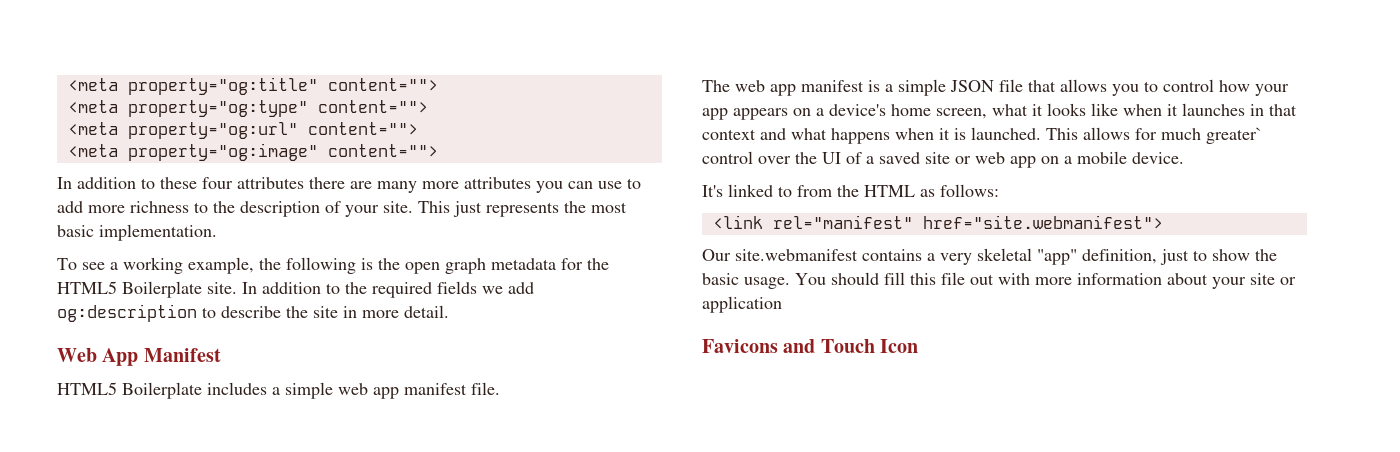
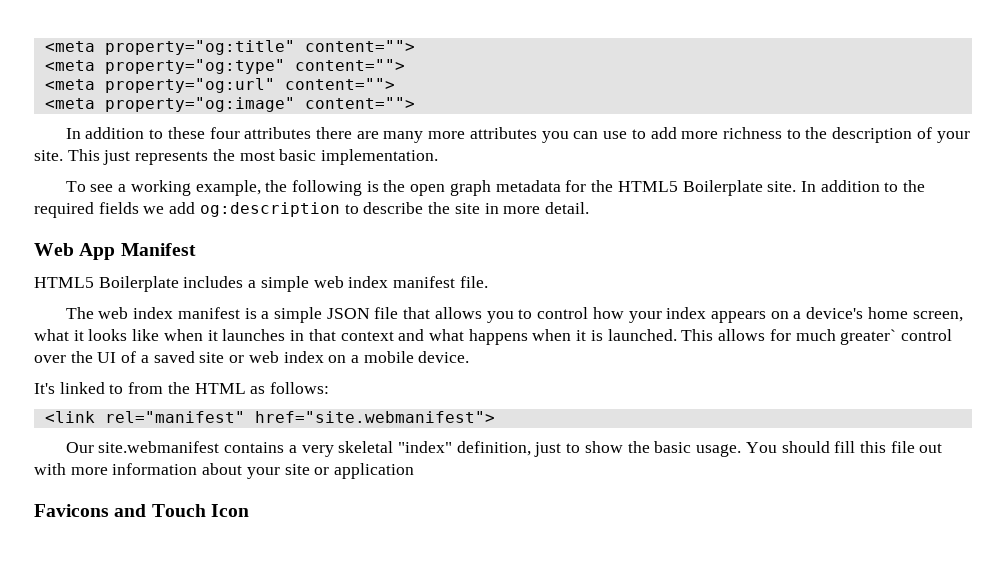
- HTML5 Boilerplate includes a simple web app manifest file.
+ HTML5 Boilerplate includes a simple web index manifest file.
- The web app manifest is a simple JSON file that allows you to control how your app appears on a device's home screen, what it looks like when it launches in that context and what happens when it is launched.
+ The web index manifest is a simple JSON file that allows you to control how your index appears on a device's home screen, what it looks like when it launches in that context and what happens when it is launched.
- This allows for much greater` control over the UI of a saved site or web app on a mobile device.
+ This allows for much greater` control over the UI of a saved site or web index on a mobile device.
- Our site.webmanifest contains a very skeletal "app" definition, just to show the basic usage.
+ Our site.webmanifest contains a very skeletal "index" definition, just to show the basic usage.

